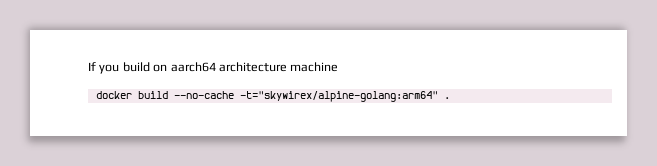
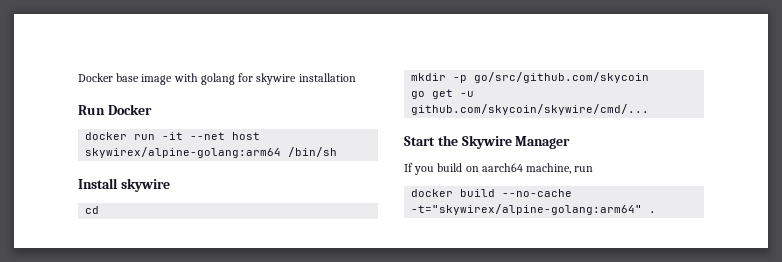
+ Docker base image with golang for skywire installation
+ Run Docker
+ docker run -it --net host skywirex/alpine-golang:arm64 /bin/sh
+ Install skywire
+ cd
+ mkdir -p go/src/github.com/skycoin
+ go get -u github.com/skycoin/skywire/cmd/...
+ Start the Skywire Manager
- If you build on aarch64 architecture machine
+ If you build on aarch64 machine, run

